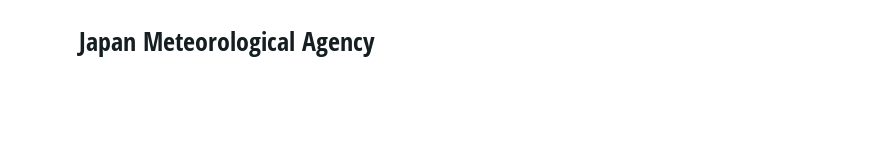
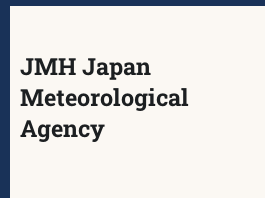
- Japan Meteorological Agency
+ JMH Japan Meteorological Agency

